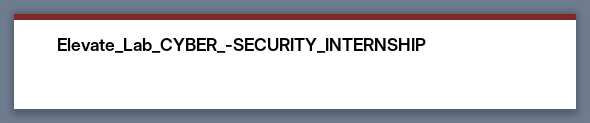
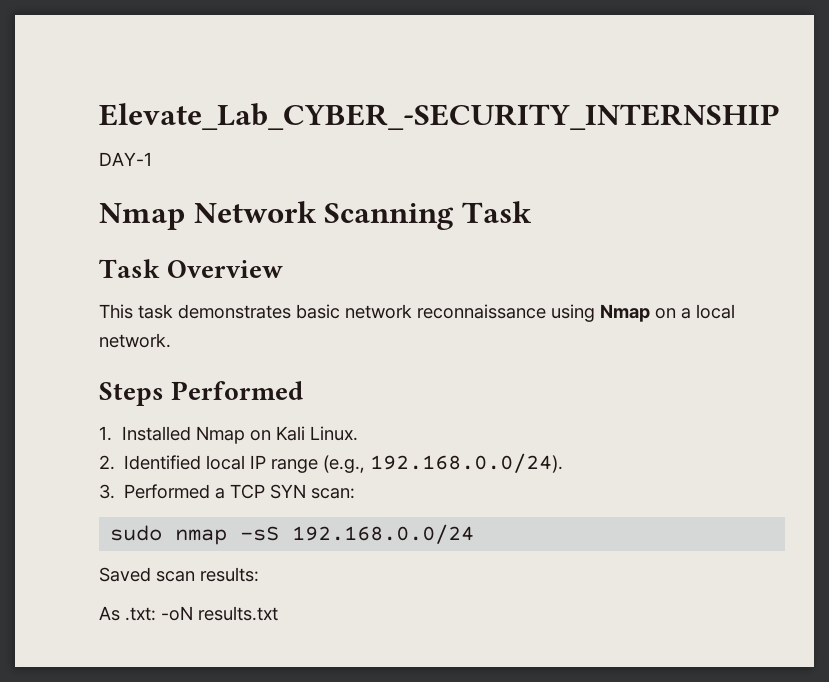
+ DAY-1
+ Nmap Network Scanning Task
+ Task Overview
+ This task demonstrates basic network reconnaissance using Nmap on a local network.
+ Steps Performed
+ 1. Installed Nmap on Kali Linux.
+ 2. Identified local IP range (e.g., 192.168.0.0/24).
+ 3. Performed a TCP SYN scan:
+ sudo nmap -sS 192.168.0.0/24
+ Saved scan results:
+ As .txt: -oN results.txt

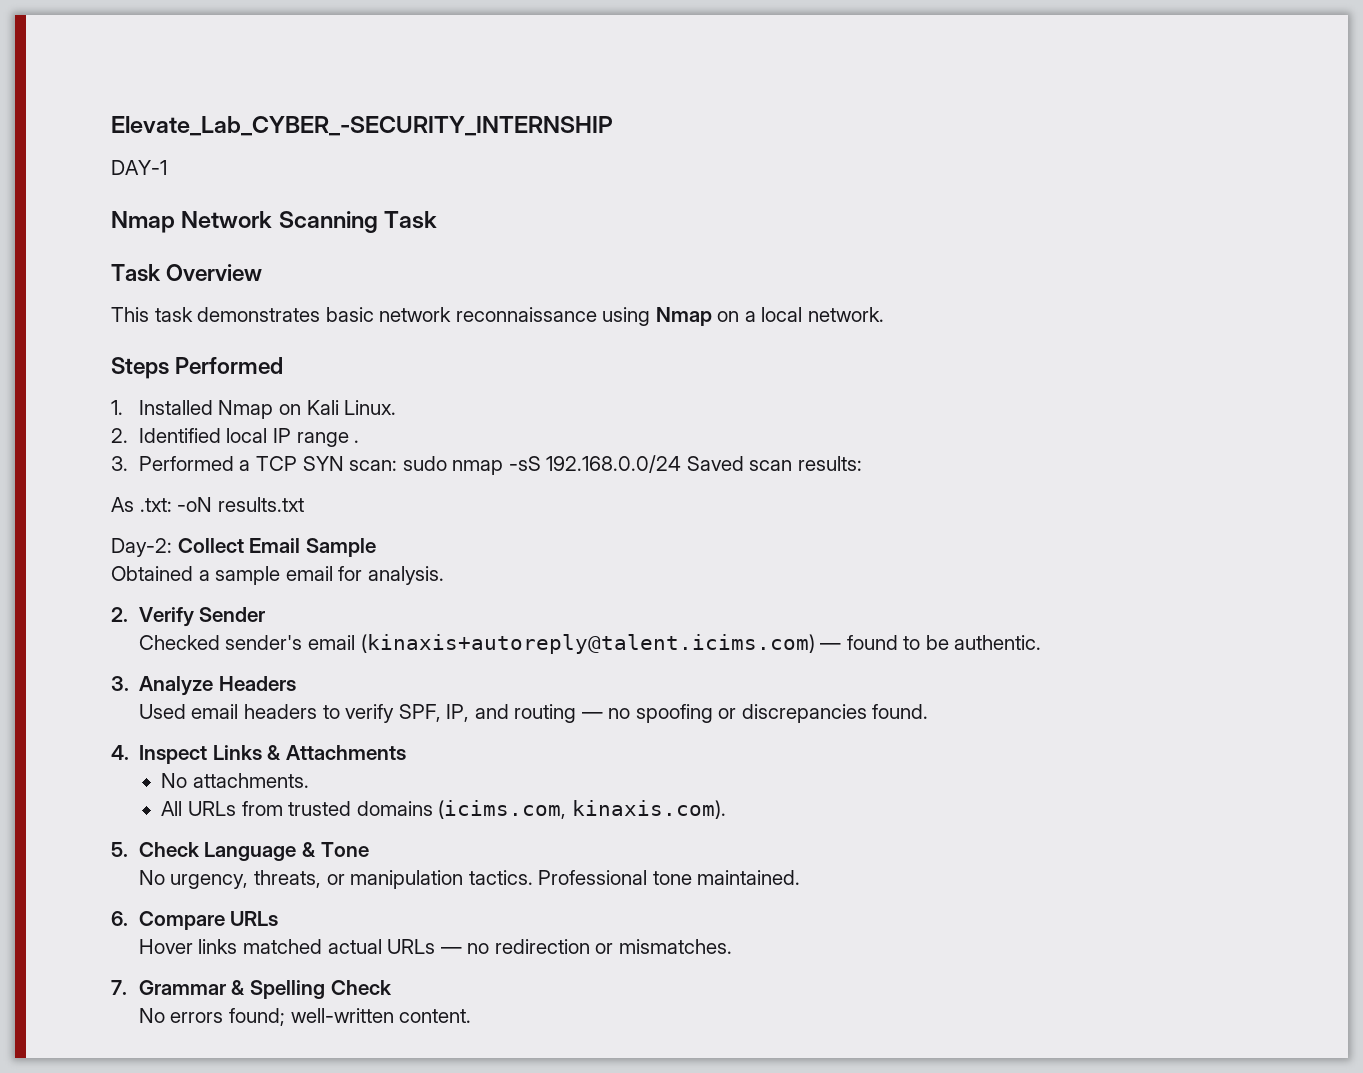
- 2. Identified local IP range (e.g., 192.168.0.0/24).
+ 2. Identified local IP range .
- 3. Performed a TCP SYN scan:
- sudo nmap -sS 192.168.0.0/24
- Saved scan results:
+ 3. Performed a TCP SYN scan: sudo nmap -sS 192.168.0.0/24 Saved scan results:
+ Day-2: Collect Email Sample
+ Obtained a sample email for analysis.
+ 2. Verify Sender
+ Checked sender's email (kinaxis+autoreply@talent.icims.com) — found to be authentic.
+ 3. Analyze Headers
+ Used email headers to verify SPF, IP, and routing — no spoofing or discrepancies found.
+ 4. Inspect Links & Attachments
+ No attachments.
+ All URLs from trusted domains (icims.com, kinaxis.com).
+ 5. Check Language & Tone
+ No urgency, threats, or manipulation tactics. Professional tone maintained.
+ 6. Compare URLs
+ Hover links matched actual URLs — no redirection or mismatches.
+ 7. Grammar & Spelling Check
+ No errors found; well-written content.

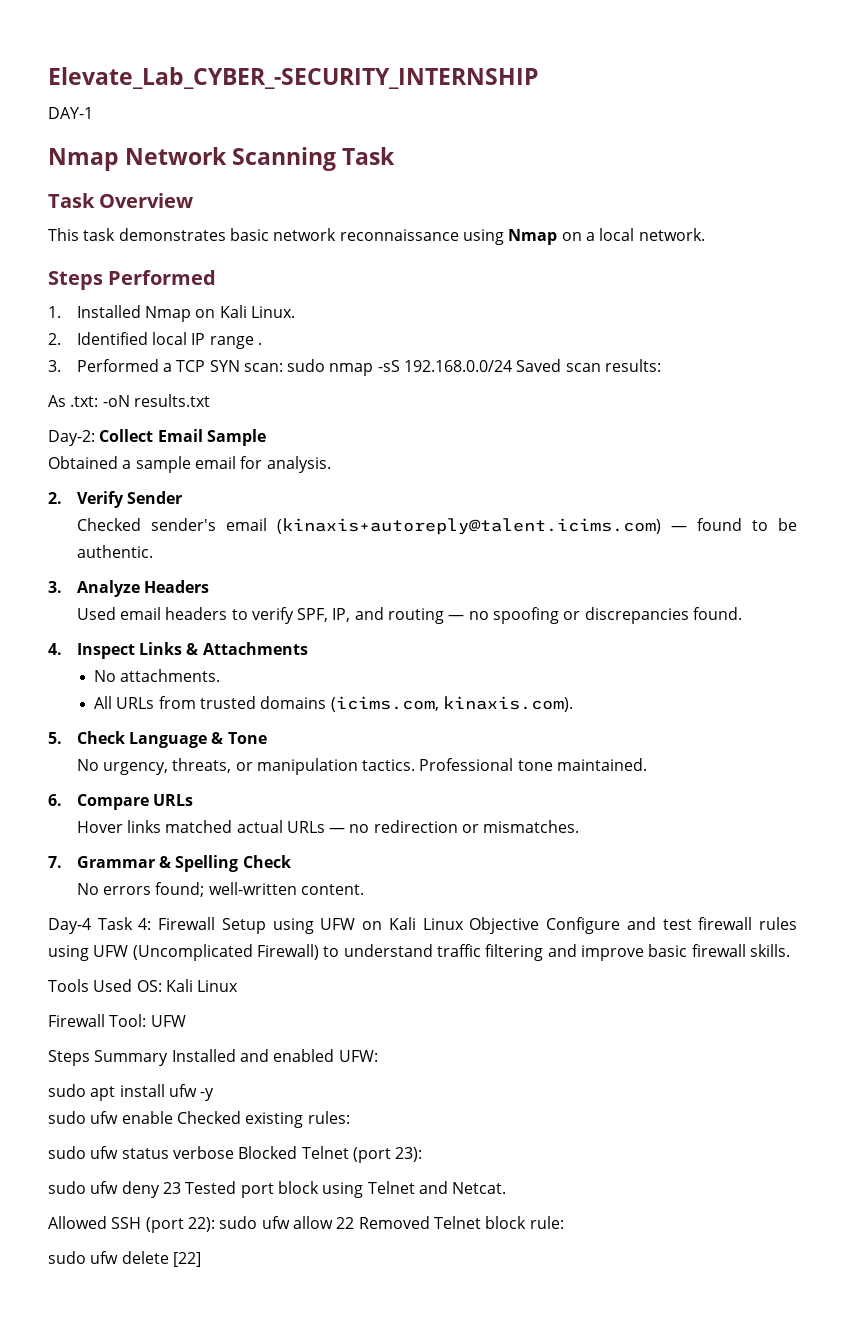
+ Day-4 Task 4: Firewall Setup using UFW on Kali Linux Objective Configure and test firewall rules using UFW (Uncomplicated Firewall) to understand traffic filtering and improve basic firewall skills.
+ Tools Used OS: Kali Linux
+ Firewall Tool: UFW
+ Steps Summary Installed and enabled UFW:
+ sudo apt install ufw -y
+ sudo ufw enable Checked existing rules:
+ sudo ufw status verbose Blocked Telnet (port 23):
+ sudo ufw deny 23 Tested port block using Telnet and Netcat.
+ Allowed SSH (port 22): sudo ufw allow 22 Removed Telnet block rule:
+ sudo ufw delete [22]

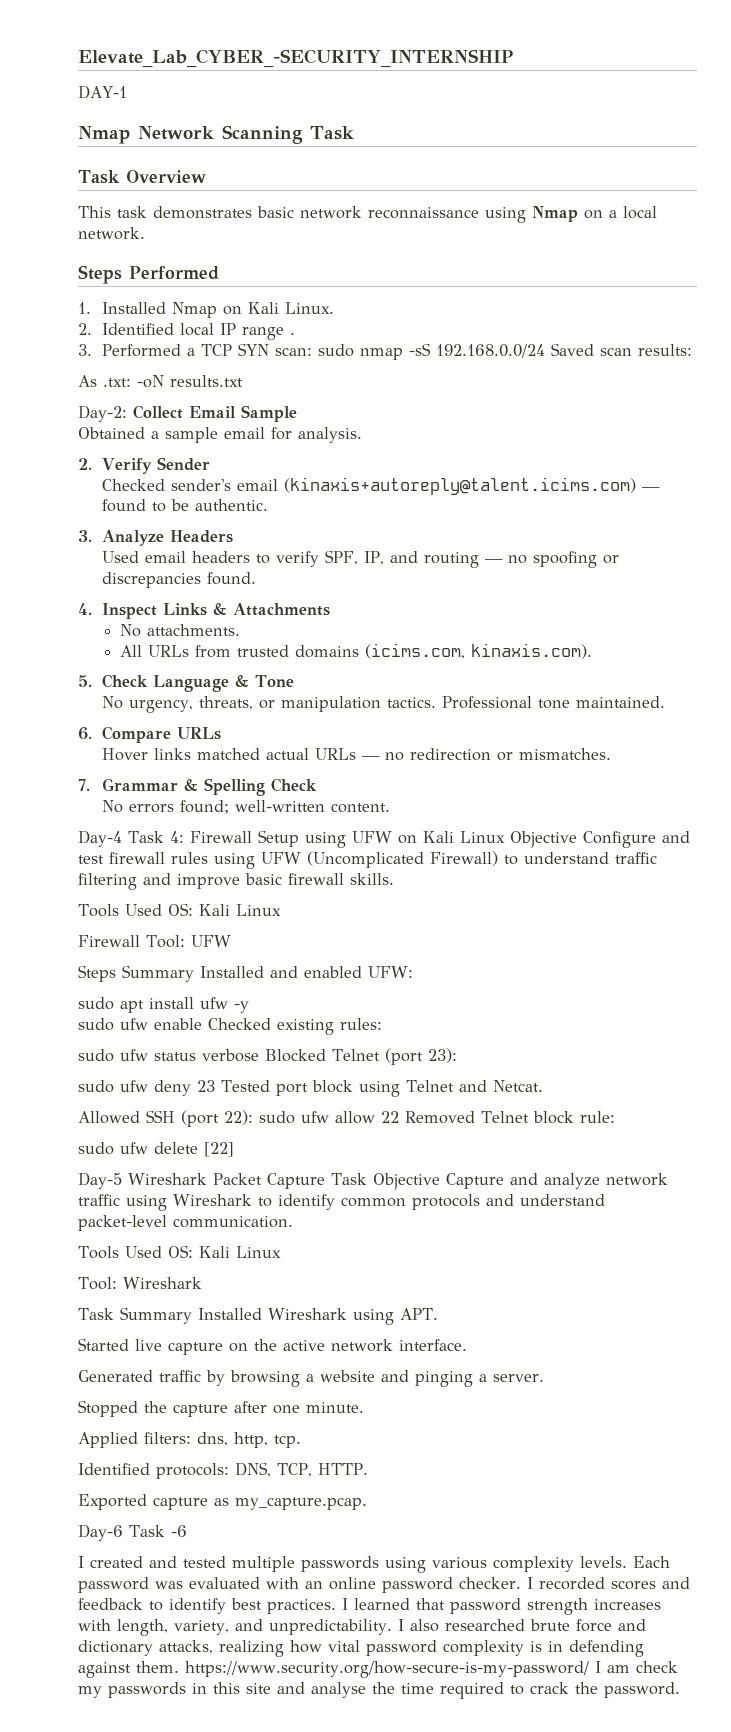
+ Day-5 Wireshark Packet Capture Task Objective Capture and analyze network traffic using Wireshark to identify common protocols and understand packet-level communication.
+ Tools Used OS: Kali Linux
+ Tool: Wireshark
+ Task Summary Installed Wireshark using APT.
+ Started live capture on the active network interface.
+ Generated traffic by browsing a website and pinging a server.
+ Stopped the capture after one minute.
+ Applied filters: dns, http, tcp.
+ Identified protocols: DNS, TCP, HTTP.
+ Exported capture as my_capture.pcap.
+ Day-6 Task -6
+ I created and tested multiple passwords using various complexity levels. Each password was evaluated with an online password checker. I recorded scores and feedback to identify best practices. I learned that password strength increases with length, variety, and unpredictability. I also researched brute force and dictionary attacks, realizing how vital password complexity is in defending against them. https://www.security.org/how-secure-is-my-password/ I am check my passwords in this site and analyse the time required to crack the password.

